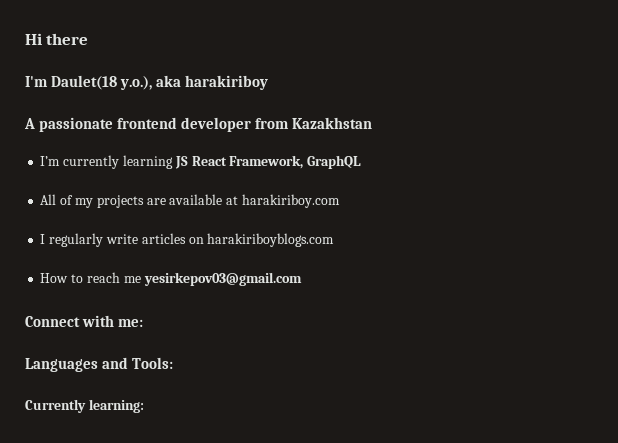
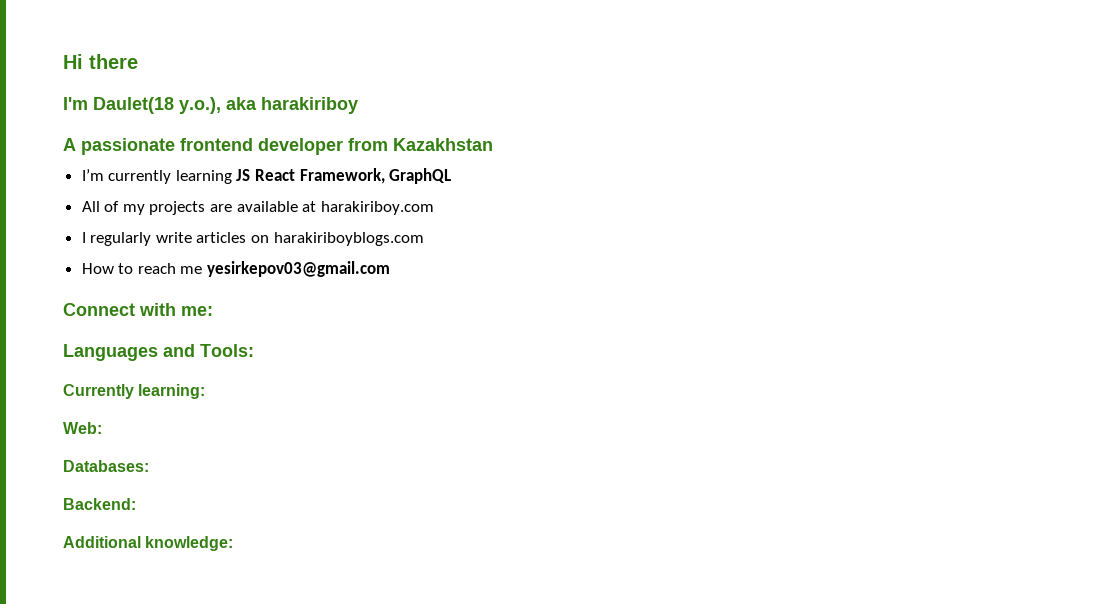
+ Web:
+ Databases:
+ Backend:
+ Additional knowledge:

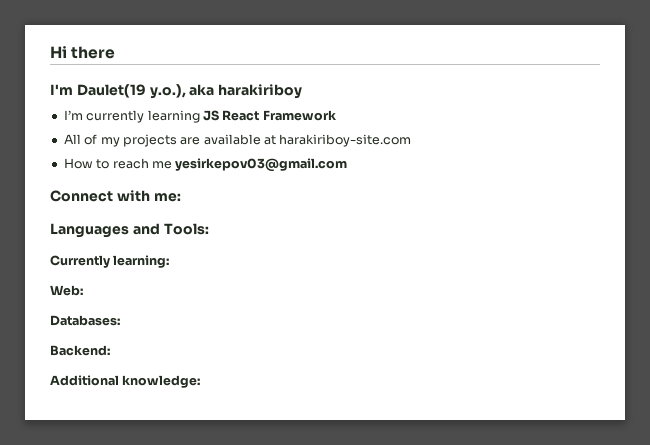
- I'm Daulet(18 y.o.), aka harakiriboy
+ I'm Daulet(19 y.o.), aka harakiriboy
- A passionate frontend developer from Kazakhstan
- I’m currently learning JS React Framework, GraphQL
+ I’m currently learning JS React Framework
- All of my projects are available at harakiriboy.com
- I regularly write articles on harakiriboyblogs.com
+ All of my projects are available at harakiriboy-site.com

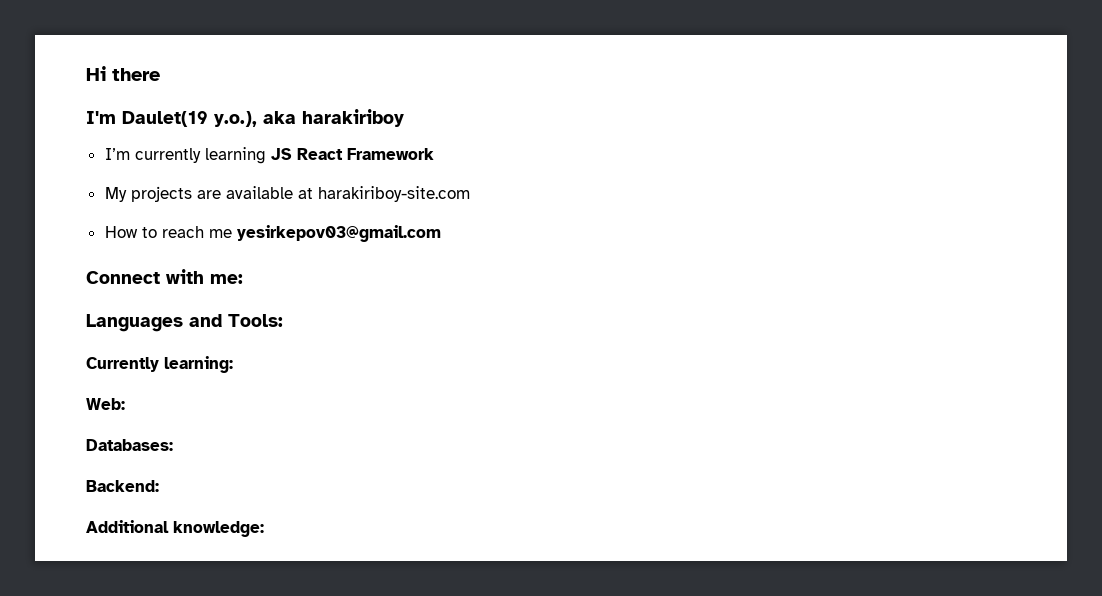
- All of my projects are available at harakiriboy-site.com
+ My projects are available at harakiriboy-site.com

